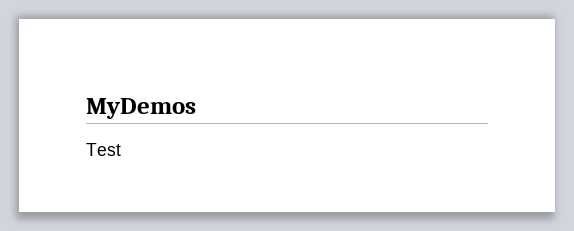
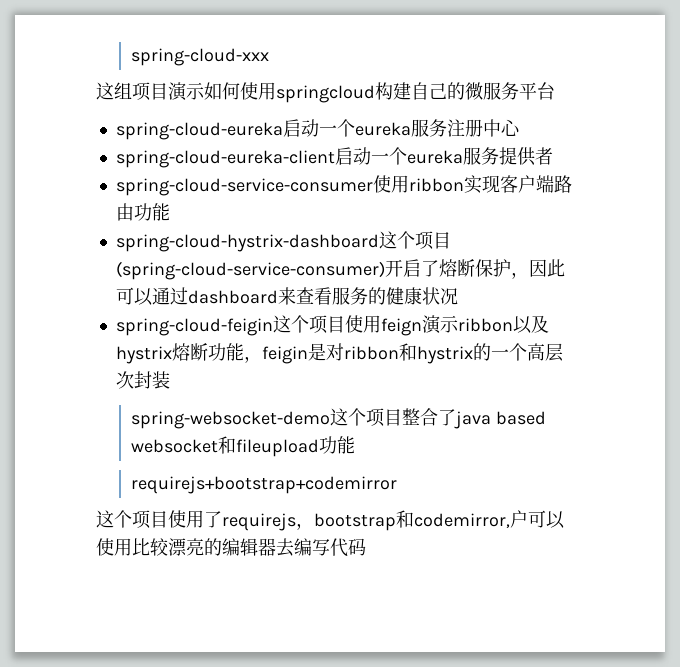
- MyDemos
- Test
+ spring-cloud-xxx
+ 这组项目演示如何使用springcloud构建自己的微服务平台
+ spring-cloud-eureka启动一个eureka服务注册中心
+ spring-cloud-eureka-client启动一个eureka服务提供者
+ spring-cloud-service-consumer使用ribbon实现客户端路由功能
+ spring-cloud-hystrix-dashboard这个项目(spring-cloud-service-consumer)开启了熔断保护，因此可以通过dashboard来查看服务的健康状况
+ spring-cloud-feigin这个项目使用feign演示ribbon以及hystrix熔断功能，feigin是对ribbon和hystrix的一个高层次封装
+ spring-websocket-demo这个项目整合了java based websocket和fileupload功能
+ requirejs+bootstrap+codemirror
+ 这个项目使用了requirejs，bootstrap和codemirror,户可以使用比较漂亮的编辑器去编写代码

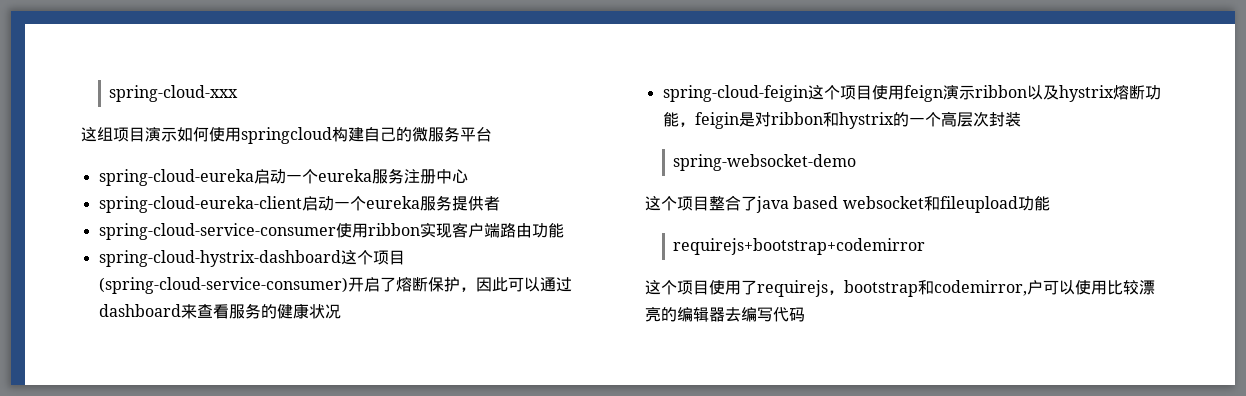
- spring-websocket-demo这个项目整合了java based websocket和fileupload功能
+ spring-websocket-demo
+ 这个项目整合了java based websocket和fileupload功能

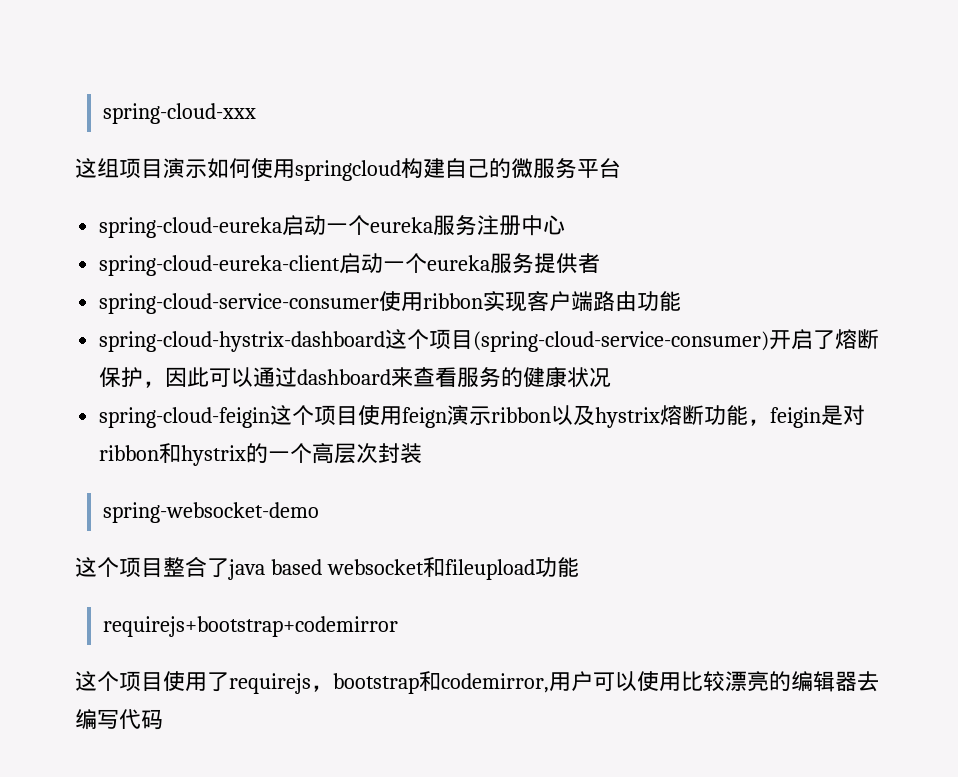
- 这个项目使用了requirejs，bootstrap和codemirror,户可以使用比较漂亮的编辑器去编写代码
+ 这个项目使用了requirejs，bootstrap和codemirror,用户可以使用比较漂亮的编辑器去编写代码

